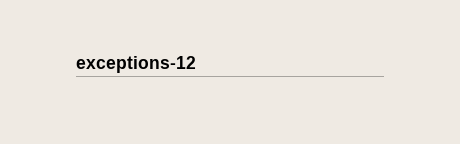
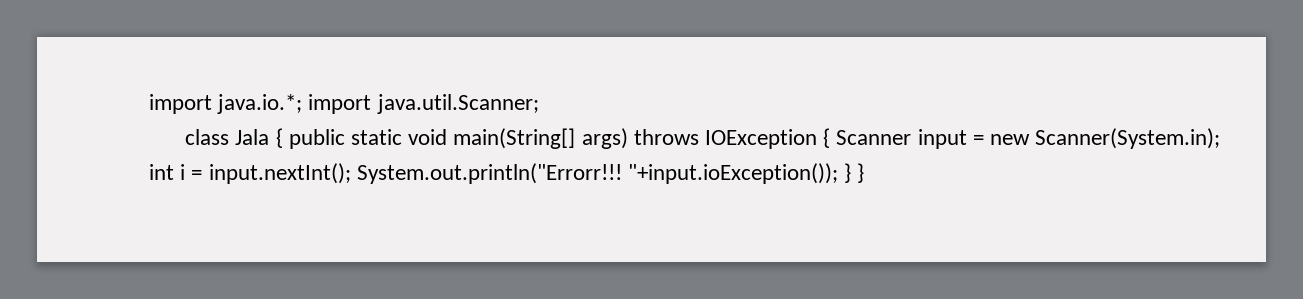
- exceptions-12
+ import java.io.*; import java.util.Scanner;
+ class Jala { public static void main(String[] args) throws IOException { Scanner input = new Scanner(System.in); int i = input.nextInt(); System.out.println("Errorr!!! "+input.ioException()); } }

